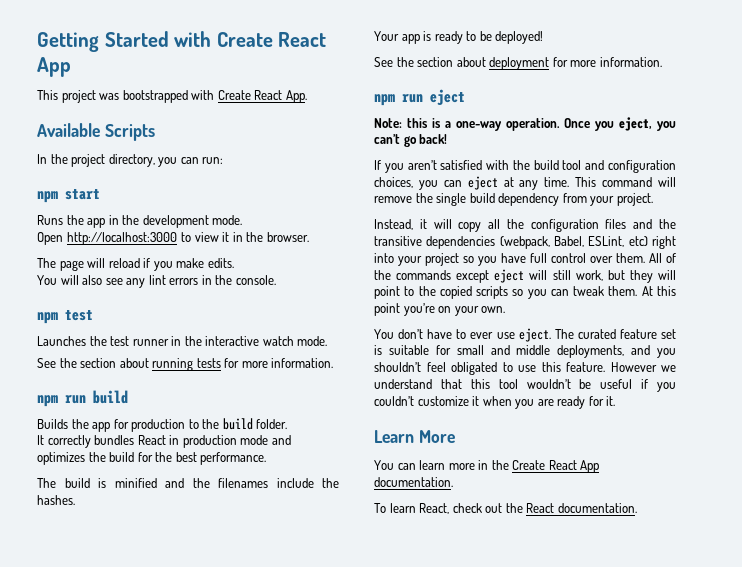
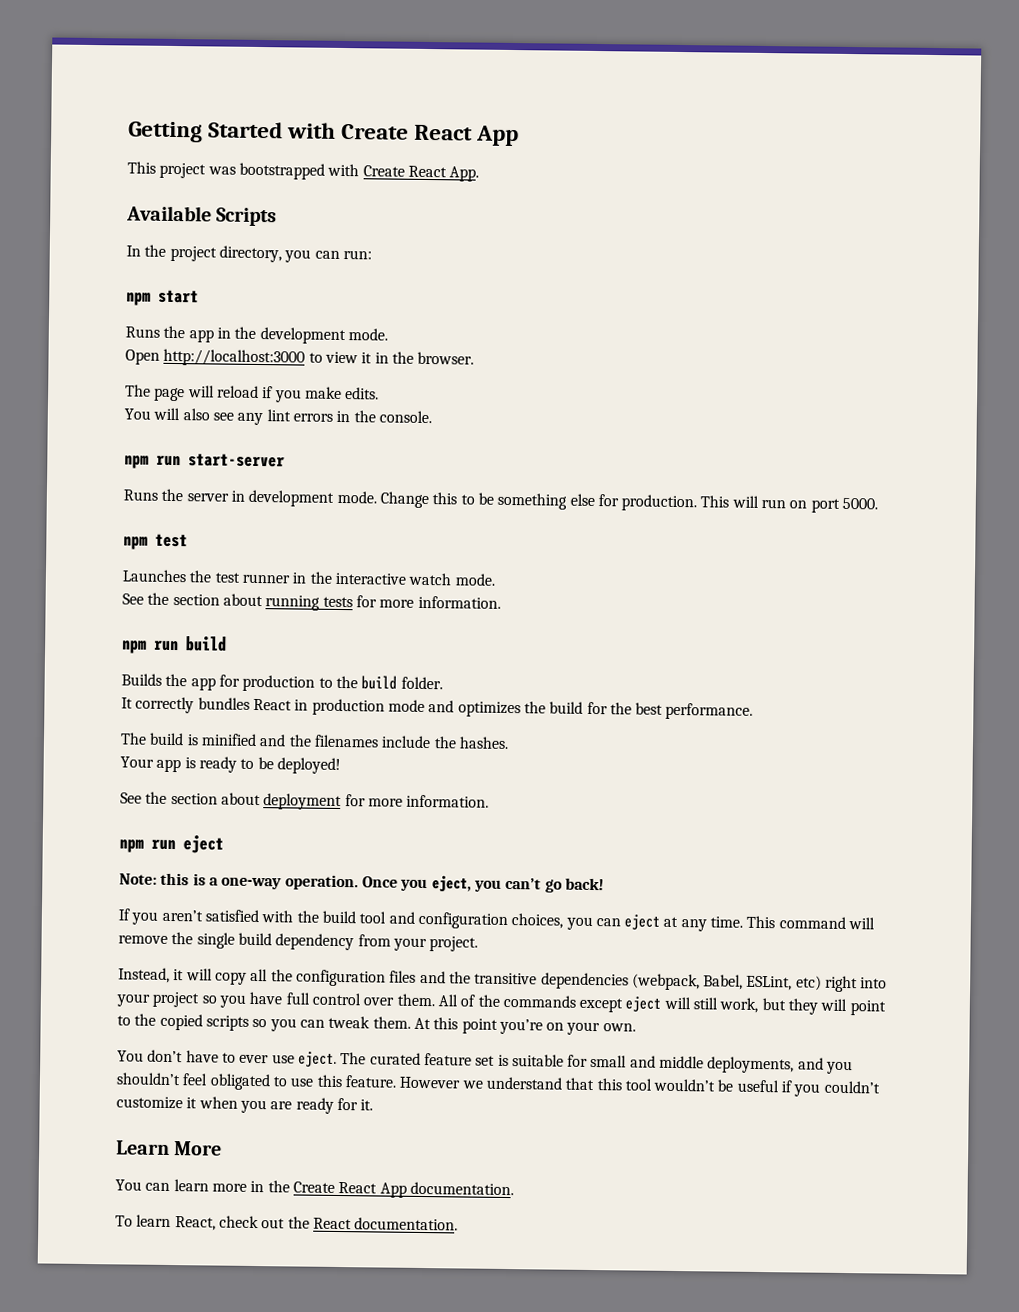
+ npm run start-server
+ Runs the server in development mode. Change this to be something else for production. This will run on port 5000.

